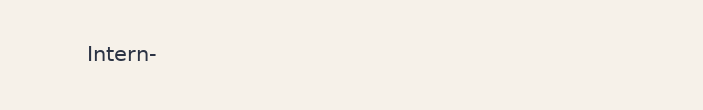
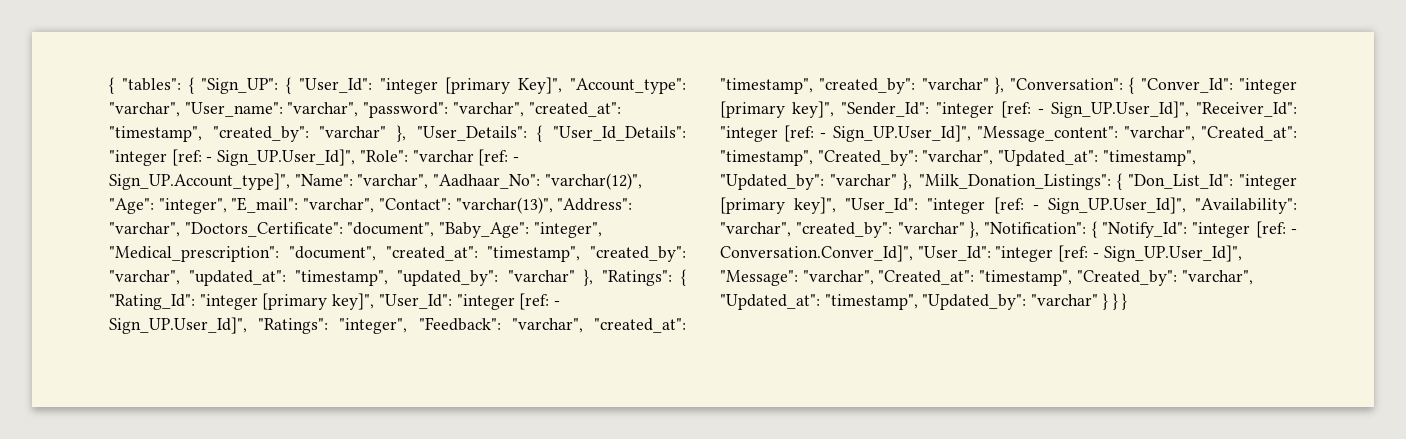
- Intern-
+ { "tables": { "Sign_UP": { "User_Id": "integer [primary Key]", "Account_type": "varchar", "User_name": "varchar", "password": "varchar", "created_at": "timestamp", "created_by": "varchar" }, "User_Details": { "User_Id_Details": "integer [ref: - Sign_UP.User_Id]", "Role": "varchar [ref: - Sign_UP.Account_type]", "Name": "varchar", "Aadhaar_No": "varchar(12)", "Age": "integer", "E_mail": "varchar", "Contact": "varchar(13)", "Address": "varchar", "Doctors_Certificate": "document", "Baby_Age": "integer", "Medical_prescription": "document", "created_at": "timestamp", "created_by": "varchar", "updated_at": "timestamp", "updated_by": "varchar" }, "Ratings": { "Rating_Id": "integer [primary key]", "User_Id": "integer [ref: - Sign_UP.User_Id]", "Ratings": "integer", "Feedback": "varchar", "created_at": "timestamp", "created_by": "varchar" }, "Conversation": { "Conver_Id": "integer [primary key]", "Sender_Id": "integer [ref: - Sign_UP.User_Id]", "Receiver_Id": "integer [ref: - Sign_UP.User_Id]", "Message_content": "varchar", "Created_at": "timestamp", "Created_by": "varchar", "Updated_at": "timestamp", "Updated_by": "varchar" }, "Milk_Donation_Listings": { "Don_List_Id": "integer [primary key]", "User_Id": "integer [ref: - Sign_UP.User_Id]", "Availability": "varchar", "created_by": "varchar" }, "Notification": { "Notify_Id": "integer [ref: - Conversation.Conver_Id]", "User_Id": "integer [ref: - Sign_UP.User_Id]", "Message": "varchar", "Created_at": "timestamp", "Created_by": "varchar", "Updated_at": "timestamp", "Updated_by": "varchar" } } }

